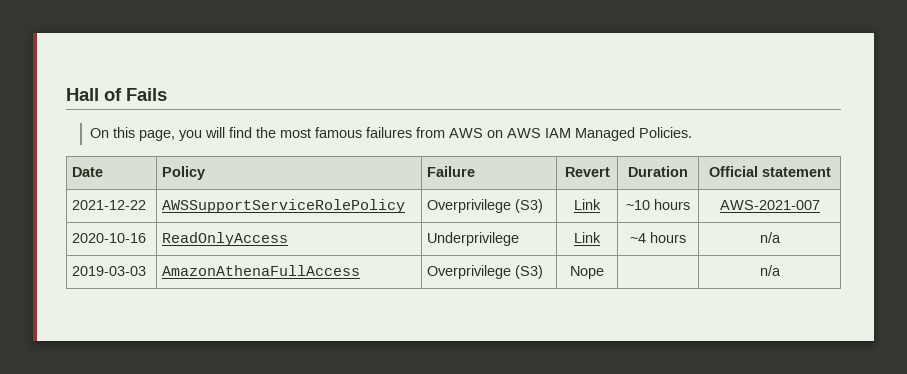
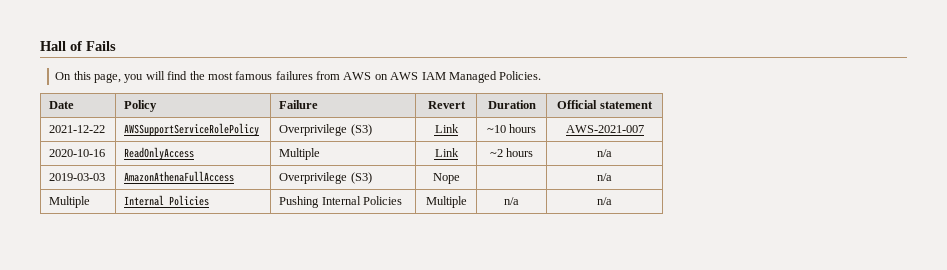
- 2020-10-16 | ReadOnlyAccess | Underprivilege | Link | ~4 hours | n/a
+ 2020-10-16 | ReadOnlyAccess | Multiple | Link | ~2 hours | n/a
+ Multiple | Internal Policies | Pushing Internal Policies | Multiple | n/a | n/a

